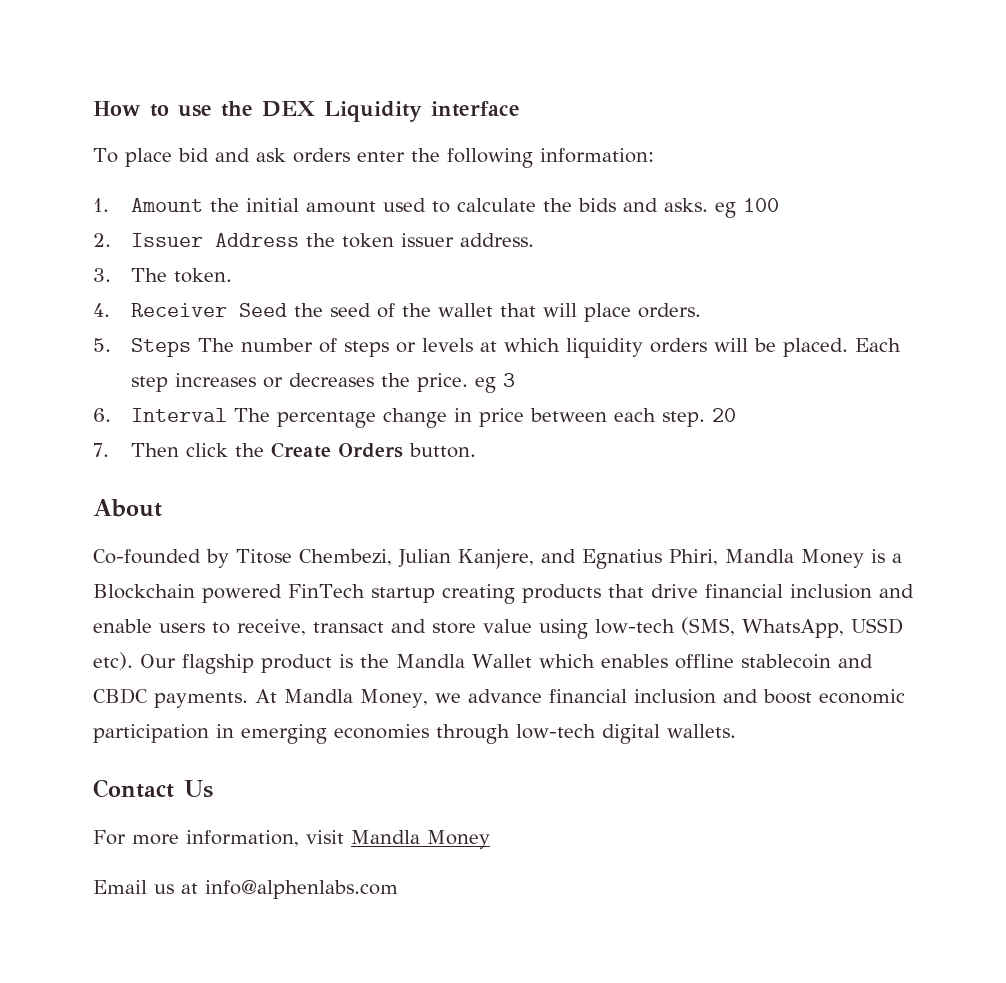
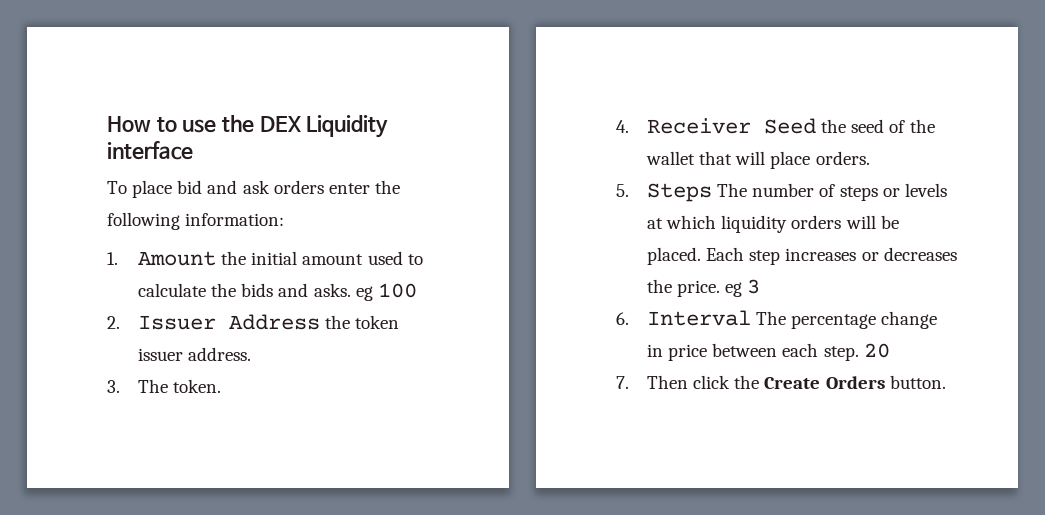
- About
- Co-founded by Titose Chembezi, Julian Kanjere, and Egnatius Phiri, Mandla Money is a Blockchain powered FinTech startup creating products that drive financial inclusion and enable users to receive, transact and store value using low-tech (SMS, WhatsApp, USSD etc). Our flagship product is the Mandla Wallet which enables offline stablecoin and CBDC payments. At Mandla Money, we advance financial inclusion and boost economic participation in emerging economies through low-tech digital wallets.
- Contact Us
- For more information, visit Mandla Money
- Email us at info@alphenlabs.com

